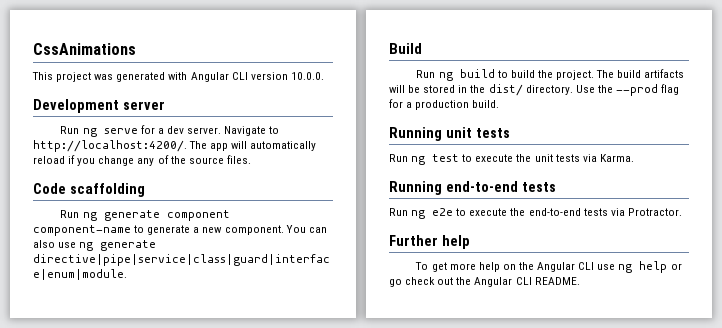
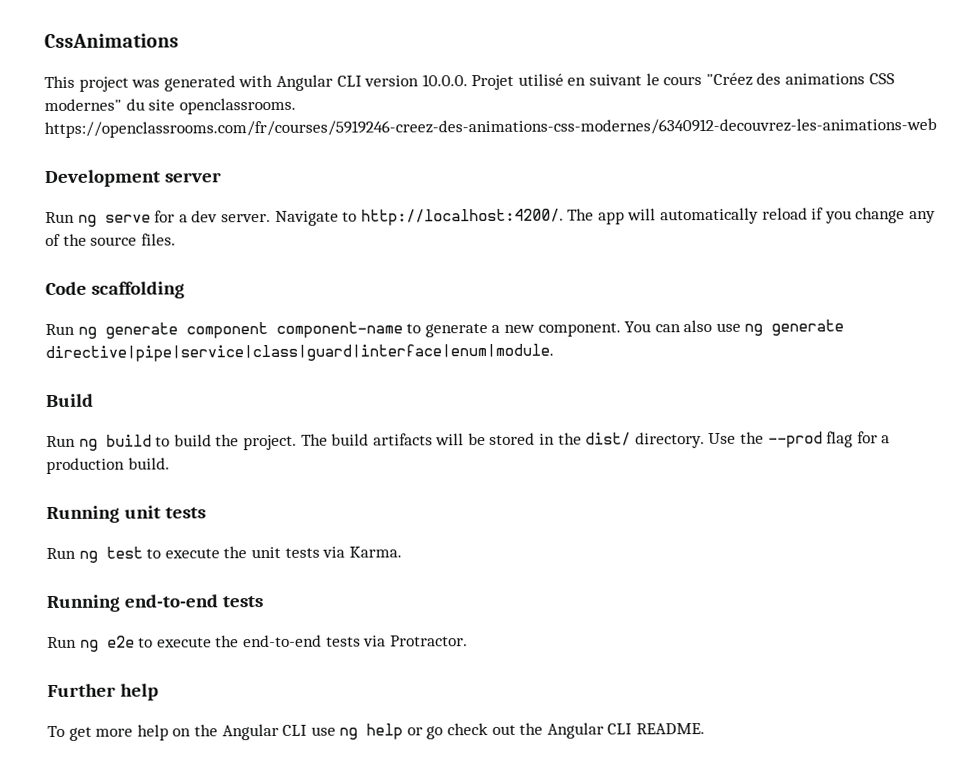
- This project was generated with Angular CLI version 10.0.0.
+ This project was generated with Angular CLI version 10.0.0. Projet utilisé en suivant le cours "Créez des animations CSS modernes" du site openclassrooms. https://openclassrooms.com/fr/courses/5919246-creez-des-animations-css-modernes/6340912-decouvrez-les-animations-web

